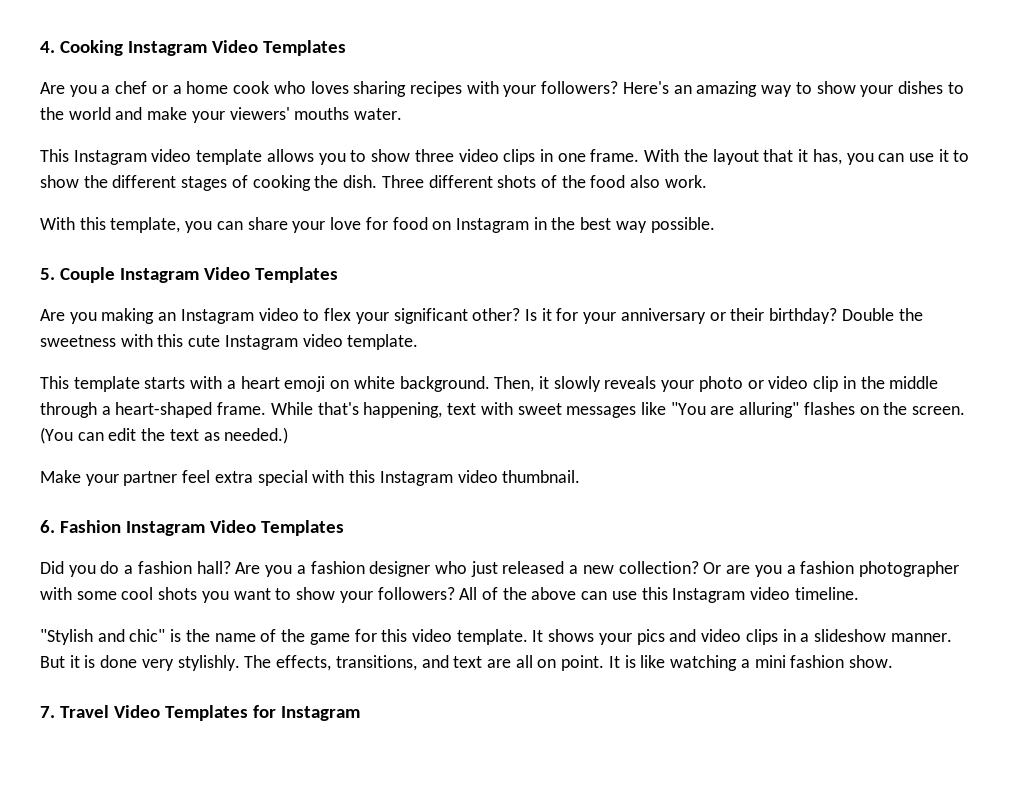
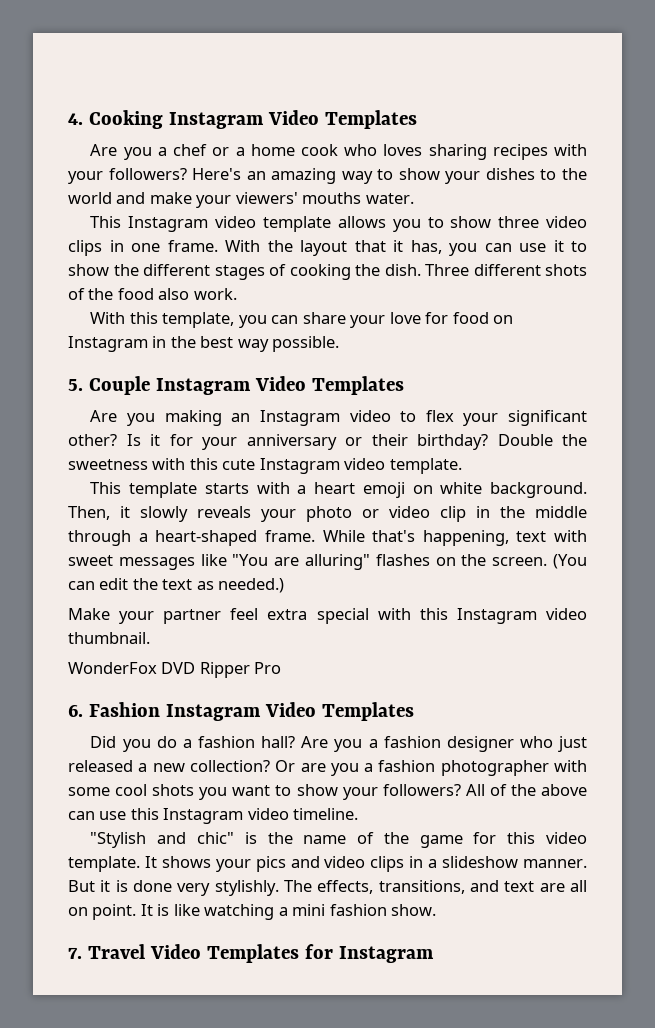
+ WonderFox DVD Ripper Pro

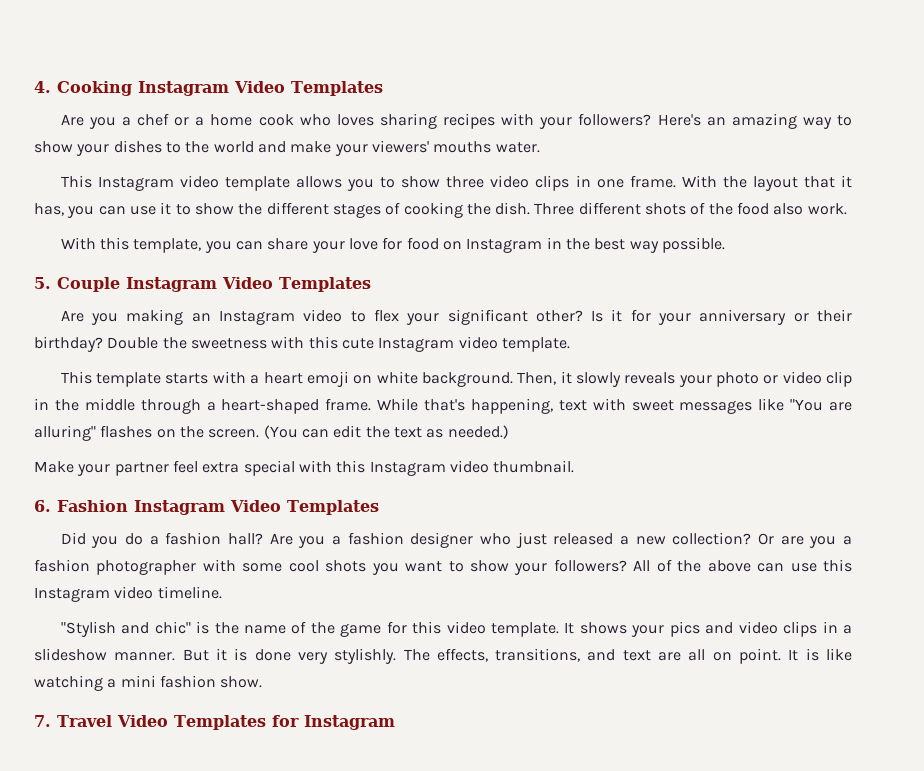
- WonderFox DVD Ripper Pro

